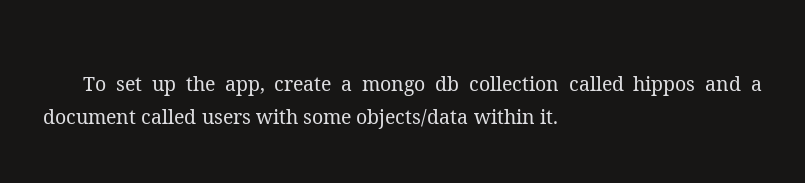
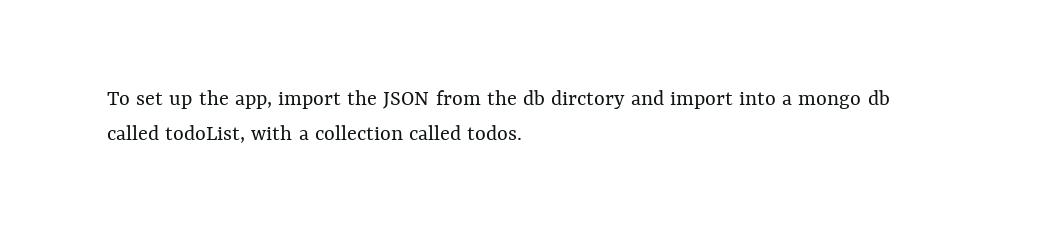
- To set up the app, create a mongo db collection called hippos and a document called users with some objects/data within it.
+ To set up the app, import the JSON from the db dirctory and import into a mongo db called todoList, with a collection called todos.

